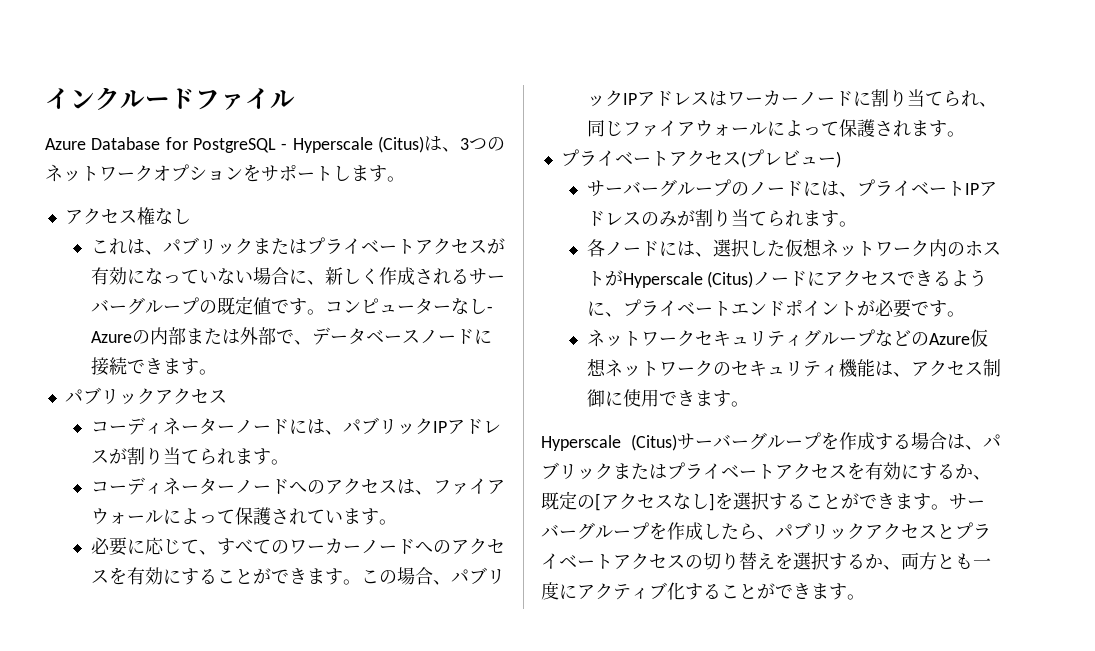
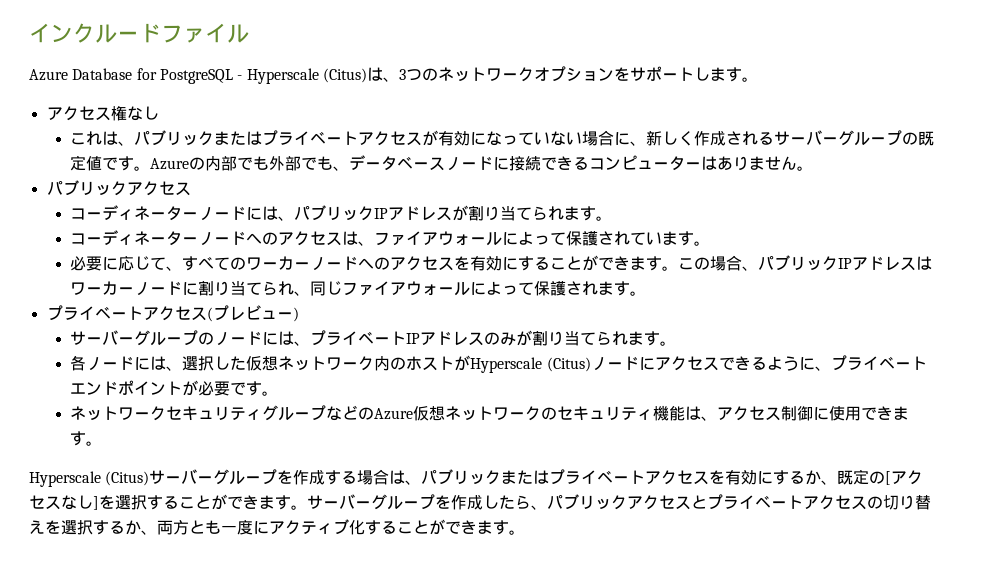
- コンピューターなし- Azureの内部または外部で、データベースノードに接続できます。
+ Azureの内部でも外部でも、データベースノードに接続できるコンピューターはありません。

